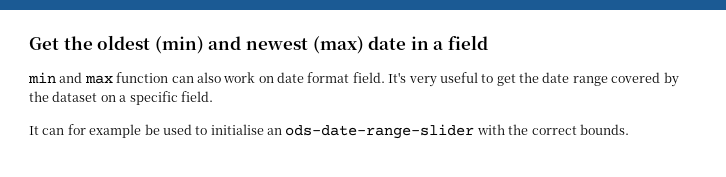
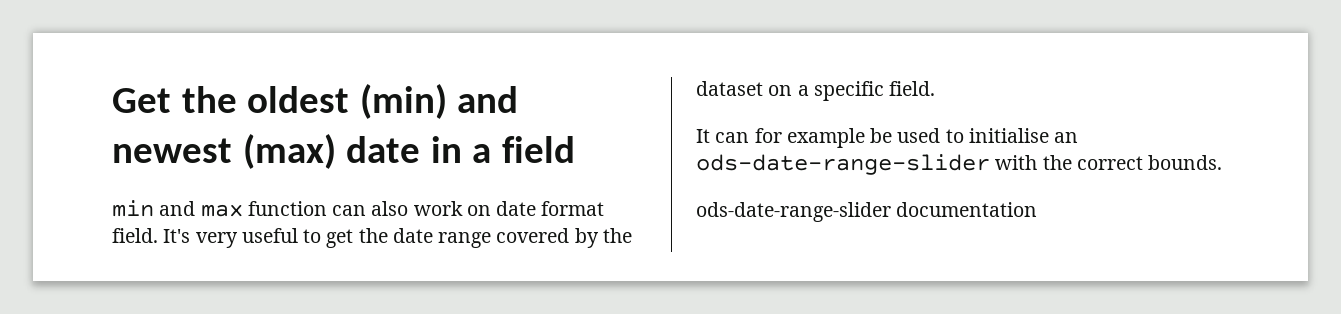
+ ods-date-range-slider documentation

